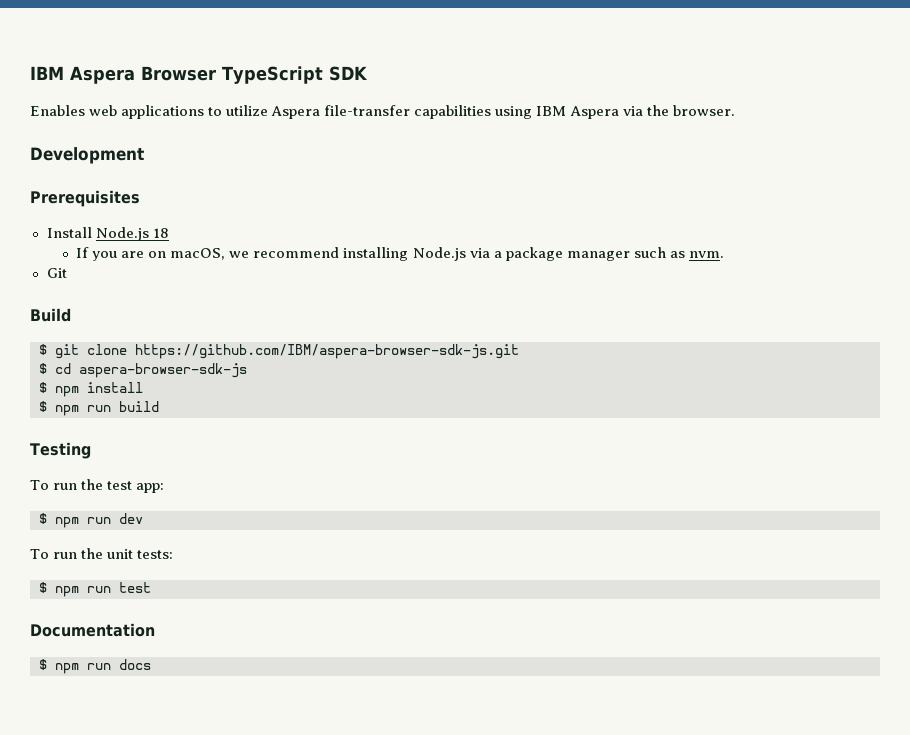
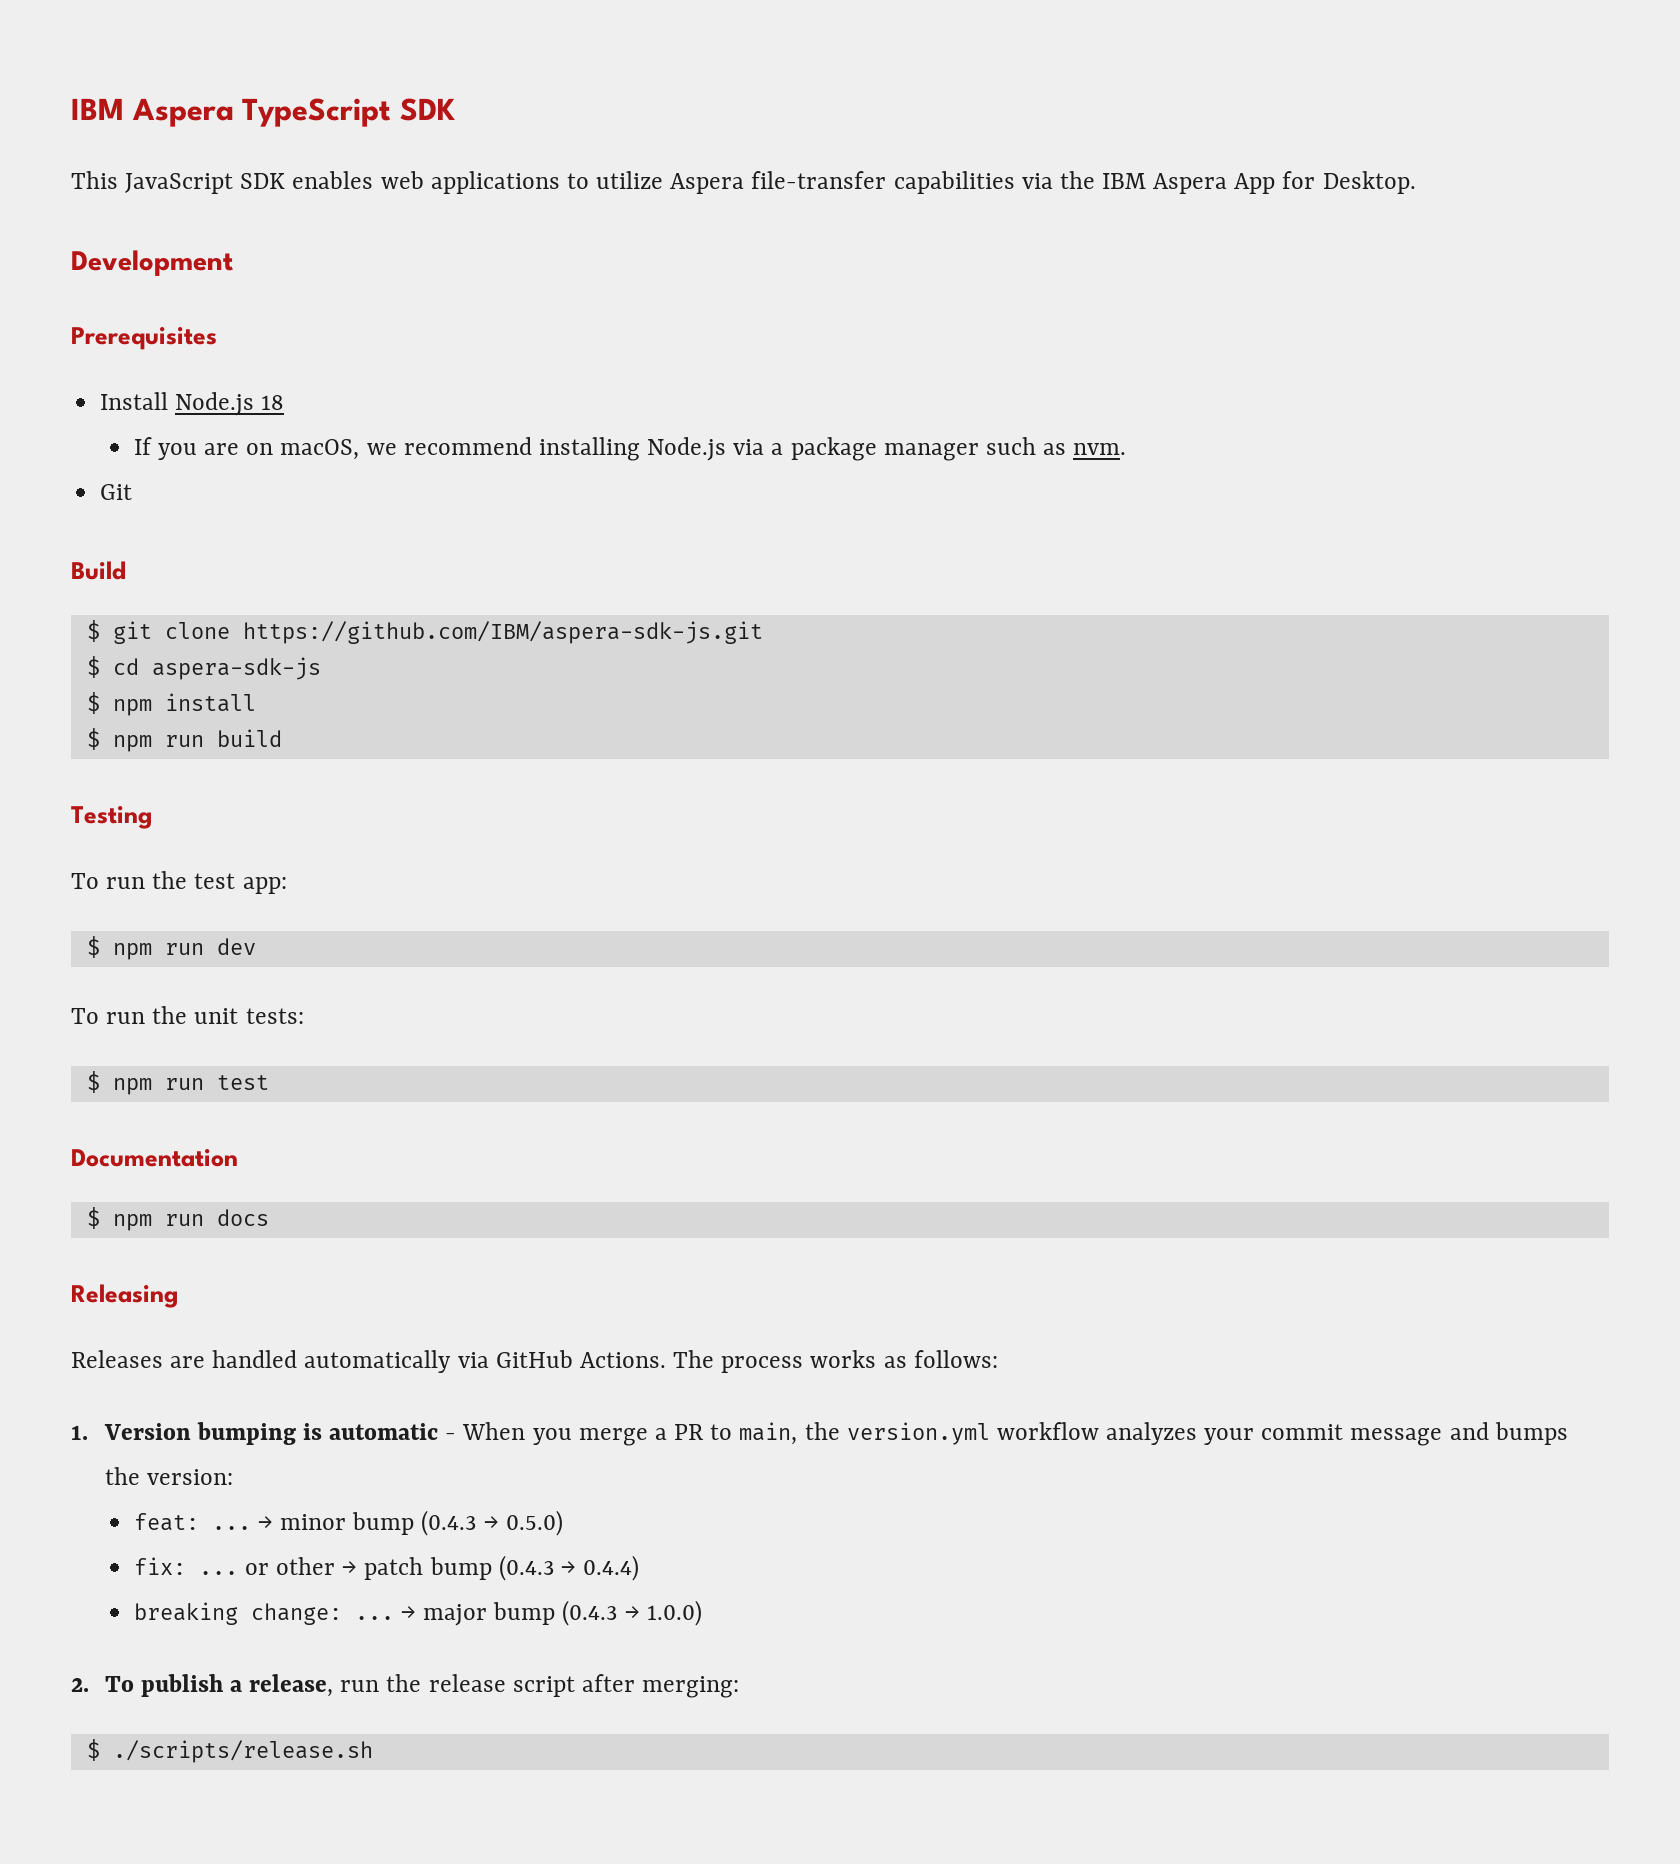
- IBM Aspera Browser TypeScript SDK
+ IBM Aspera TypeScript SDK
- Enables web applications to utilize Aspera file-transfer capabilities using IBM Aspera via the browser.
+ This JavaScript SDK enables web applications to utilize Aspera file-transfer capabilities via the IBM Aspera App for Desktop.
- $ git clone https://github.com/IBM/aspera-browser-sdk-js.git
+ $ git clone https://github.com/IBM/aspera-sdk-js.git
- $ cd aspera-browser-sdk-js
+ $ cd aspera-sdk-js
+ Releasing
+ Releases are handled automatically via GitHub Actions. The process works as follows:
+ 1. Version bumping is automatic - When you merge a PR to main, the version.yml workflow analyzes your commit message and bumps the version:
+ feat: ... → minor bump (0.4.3 → 0.5.0)
+ fix: ... or other → patch bump (0.4.3 → 0.4.4)
+ breaking change: ... → major bump (0.4.3 → 1.0.0)
+ 2. To publish a release, run the release script after merging:
+ $ ./scripts/release.sh

